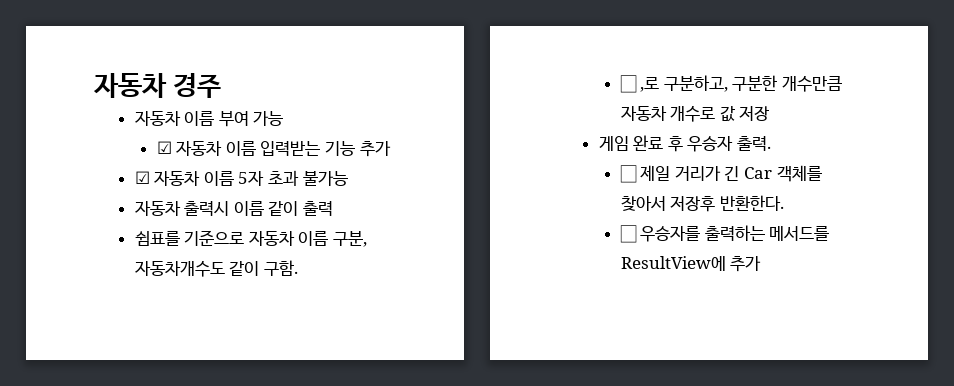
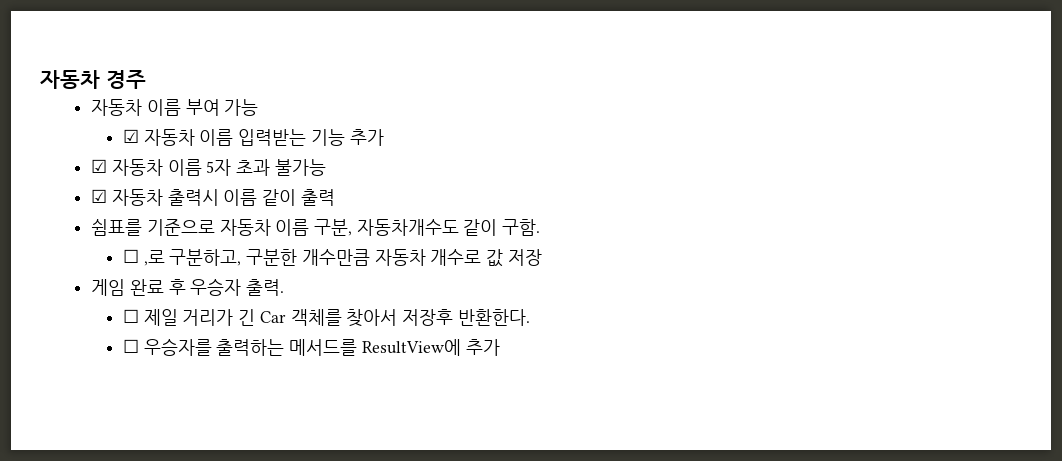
- 자동차 출력시 이름 같이 출력
+ ☑ 자동차 출력시 이름 같이 출력

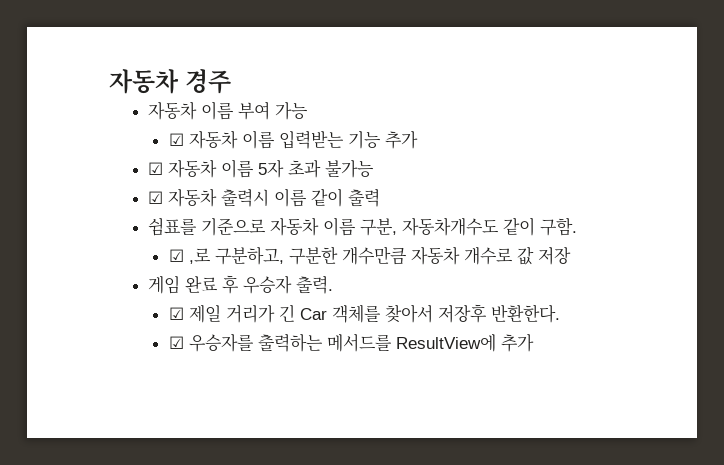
- ☐ ,로 구분하고, 구분한 개수만큼 자동차 개수로 값 저장
+ ☑ ,로 구분하고, 구분한 개수만큼 자동차 개수로 값 저장
- ☐ 제일 거리가 긴 Car 객체를 찾아서 저장후 반환한다.
+ ☑ 제일 거리가 긴 Car 객체를 찾아서 저장후 반환한다.
- ☐ 우승자를 출력하는 메서드를 ResultView에 추가
+ ☑ 우승자를 출력하는 메서드를 ResultView에 추가

